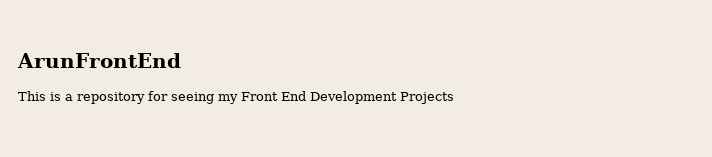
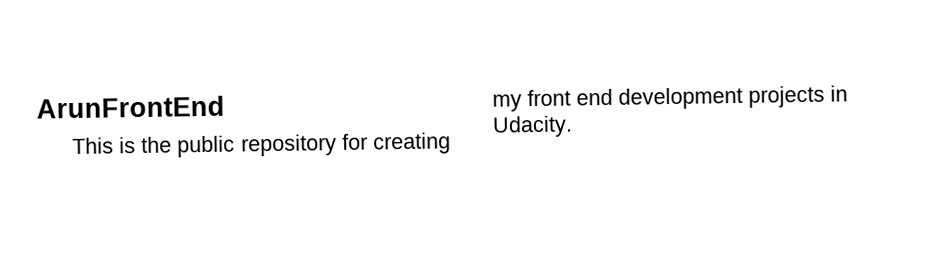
- This is a repository for seeing my Front End Development Projects
+ This is the public repository for creating my front end development projects in Udacity.

